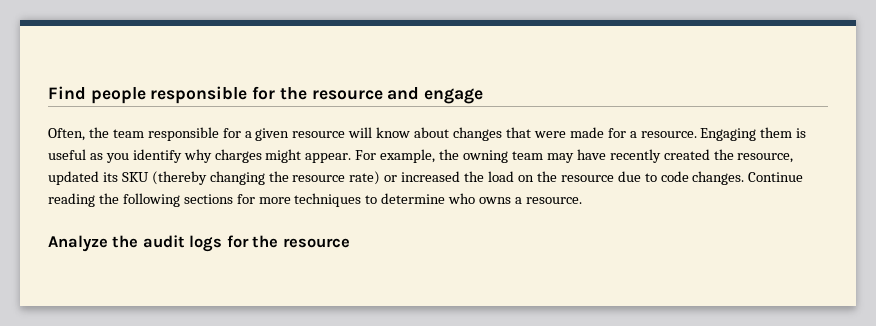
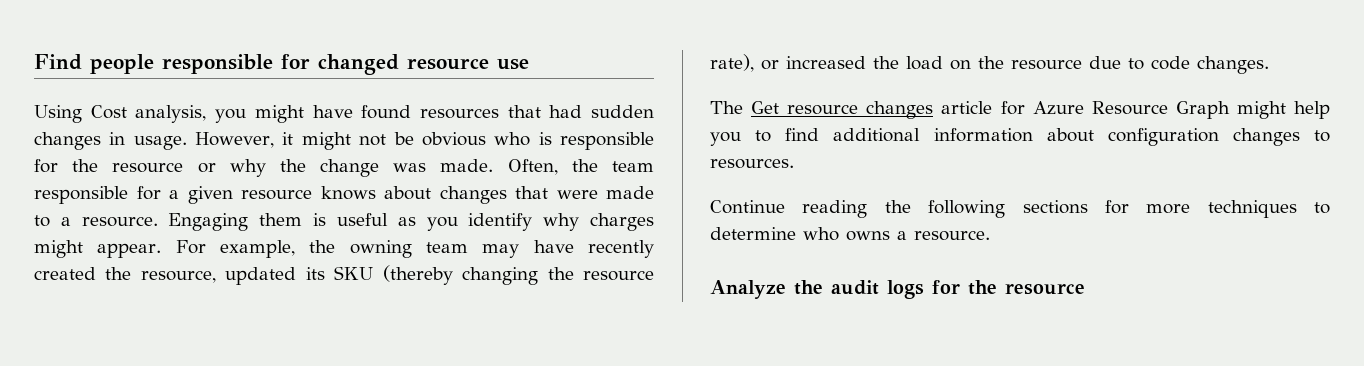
- Find people responsible for the resource and engage
- Often, the team responsible for a given resource will know about changes that were made for a resource.
+ Find people responsible for changed resource use
+ Using Cost analysis, you might have found resources that had sudden changes in usage. However, it might not be obvious who is responsible for the resource or why the change was made. Often, the team responsible for a given resource knows about changes that were made to a resource.
- For example, the owning team may have recently created the resource, updated its SKU (thereby changing the resource rate) or increased the load on the resource due to code changes. Continue reading the following sections for more techniques to determine who owns a resource.
+ For example, the owning team may have recently created the resource, updated its SKU (thereby changing the resource rate), or increased the load on the resource due to code changes.
+ The Get resource changes article for Azure Resource Graph might help you to find additional information about configuration changes to resources.
+ Continue reading the following sections for more techniques to determine who owns a resource.

